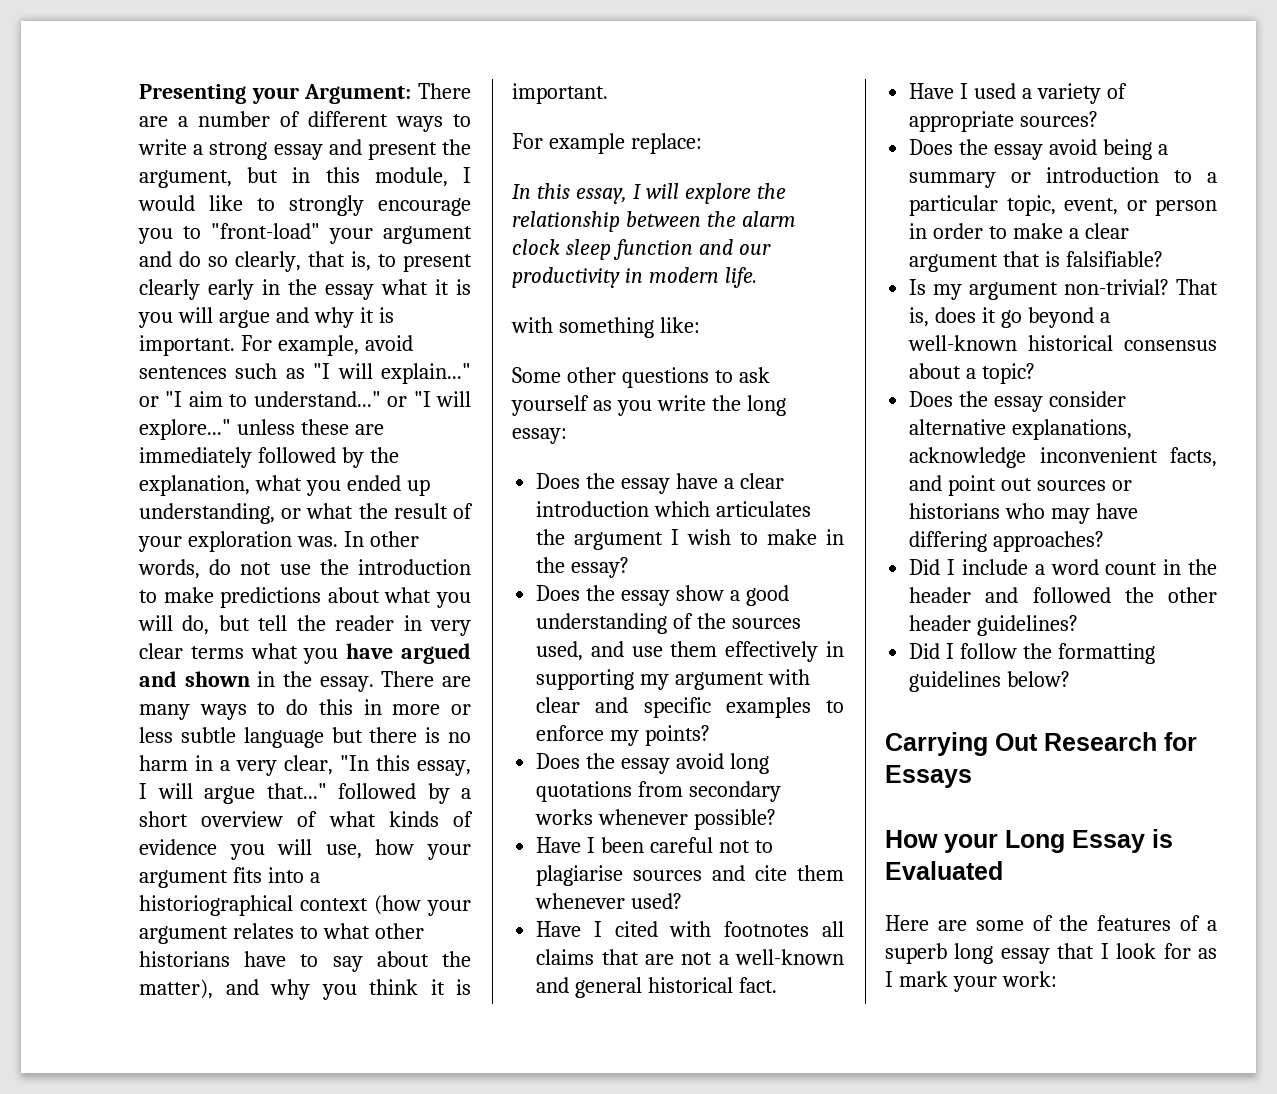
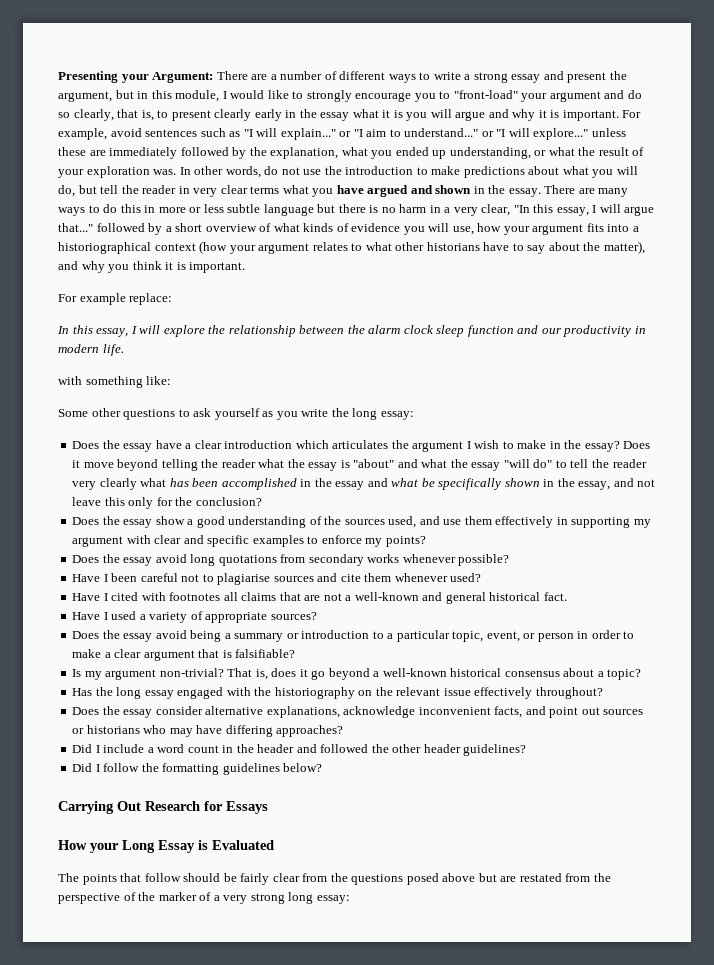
+ Does it move beyond telling the reader what the essay is "about" and what the essay "will do" to tell the reader very clearly what has been accomplished in the essay and what be specifically shown in the essay, and not leave this only for the conclusion?
+ Has the long essay engaged with the historiography on the relevant issue effectively throughout?
- Here are some of the features of a superb long essay that I look for as I mark your work:
+ The points that follow should be fairly clear from the questions posed above but are restated from the perspective of the marker of a very strong long essay:

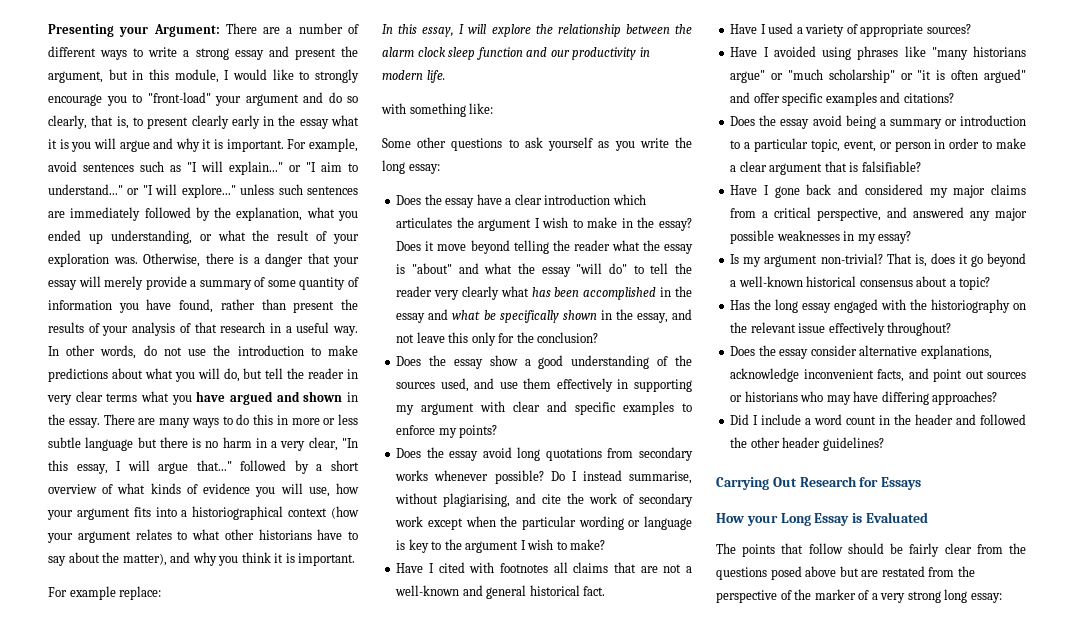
- For example, avoid sentences such as "I will explain..." or "I aim to understand..." or "I will explore..." unless these are immediately followed by the explanation, what you ended up understanding, or what the result of your exploration was.
+ For example, avoid sentences such as "I will explain..." or "I aim to understand..." or "I will explore..." unless such sentences are immediately followed by the explanation, what you ended up understanding, or what the result of your exploration was.
+ Otherwise, there is a danger that your essay will merely provide a summary of some quantity of information you have found, rather than present the results of your analysis of that research in a useful way.
- Does the essay avoid long quotations from secondary works whenever possible?
- Have I been careful not to plagiarise sources and cite them whenever used?
+ Does the essay avoid long quotations from secondary works whenever possible? Do I instead summarise, without plagiarising, and cite the work of secondary work except when the particular wording or language is key to the argument I wish to make?
+ Have I avoided using phrases like "many historians argue" or "much scholarship" or "it is often argued" and offer specific examples and citations?
+ Have I gone back and considered my major claims from a critical perspective, and answered any major possible weaknesses in my essay?
- Did I follow the formatting guidelines below?

